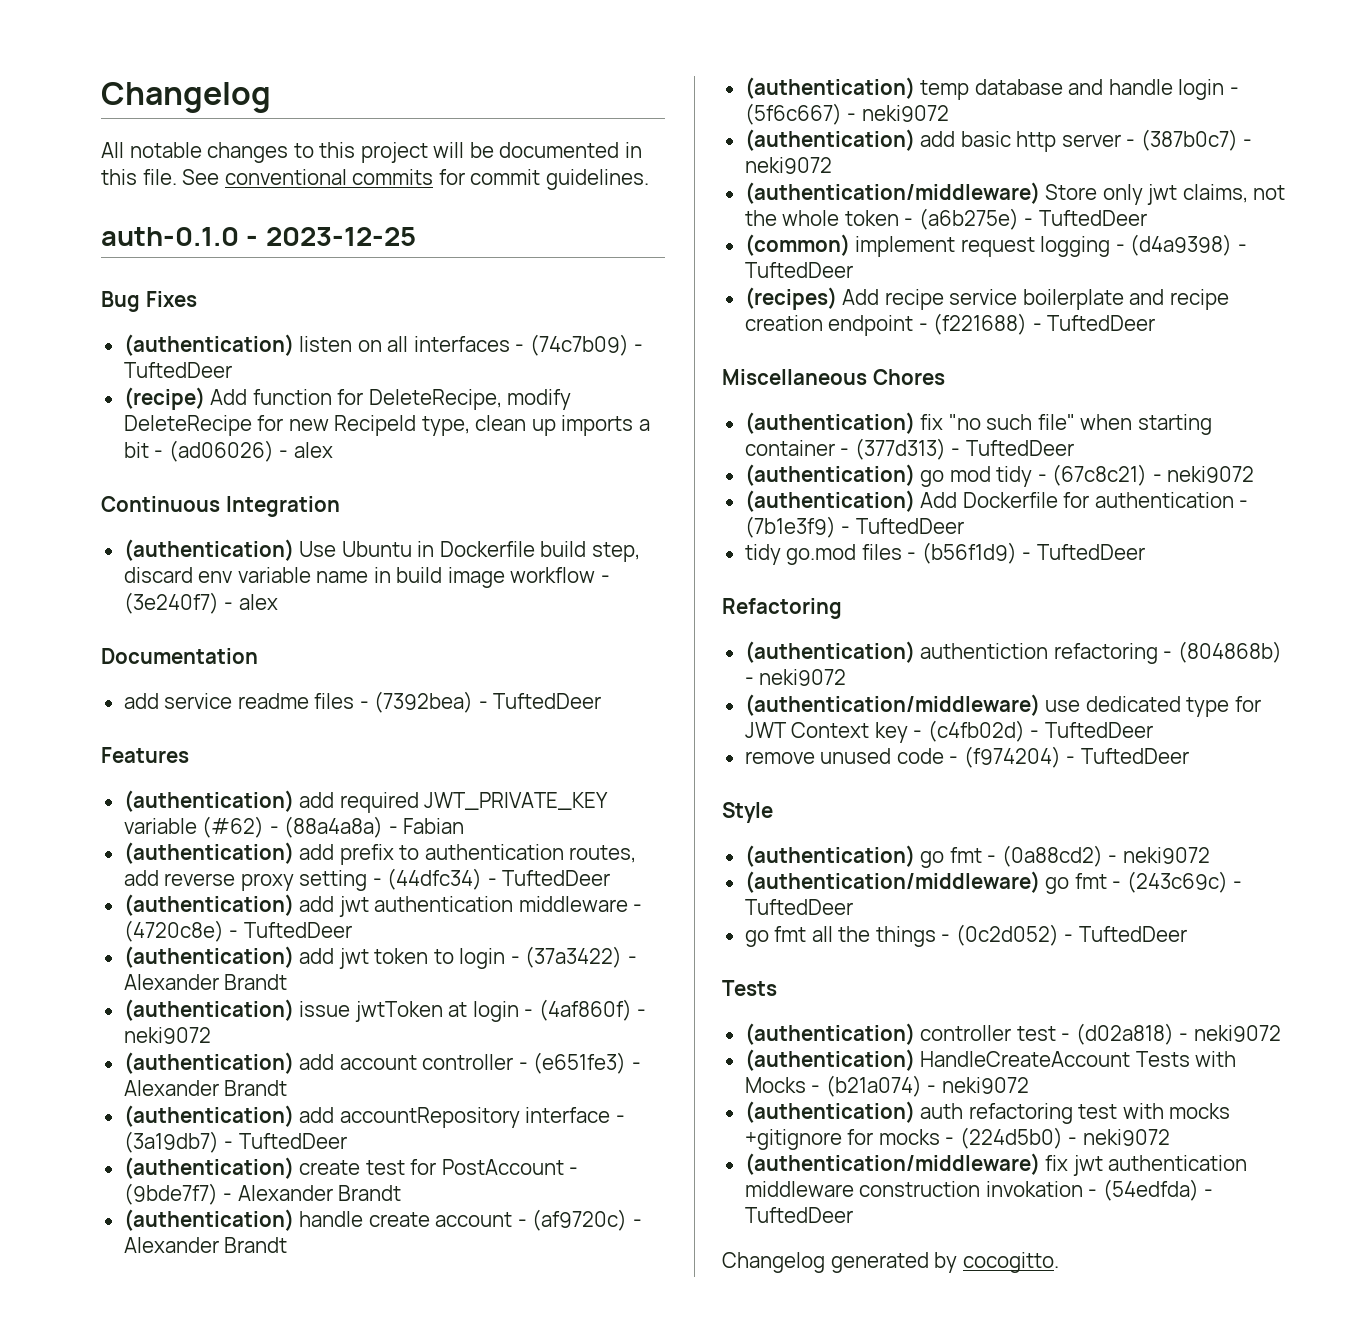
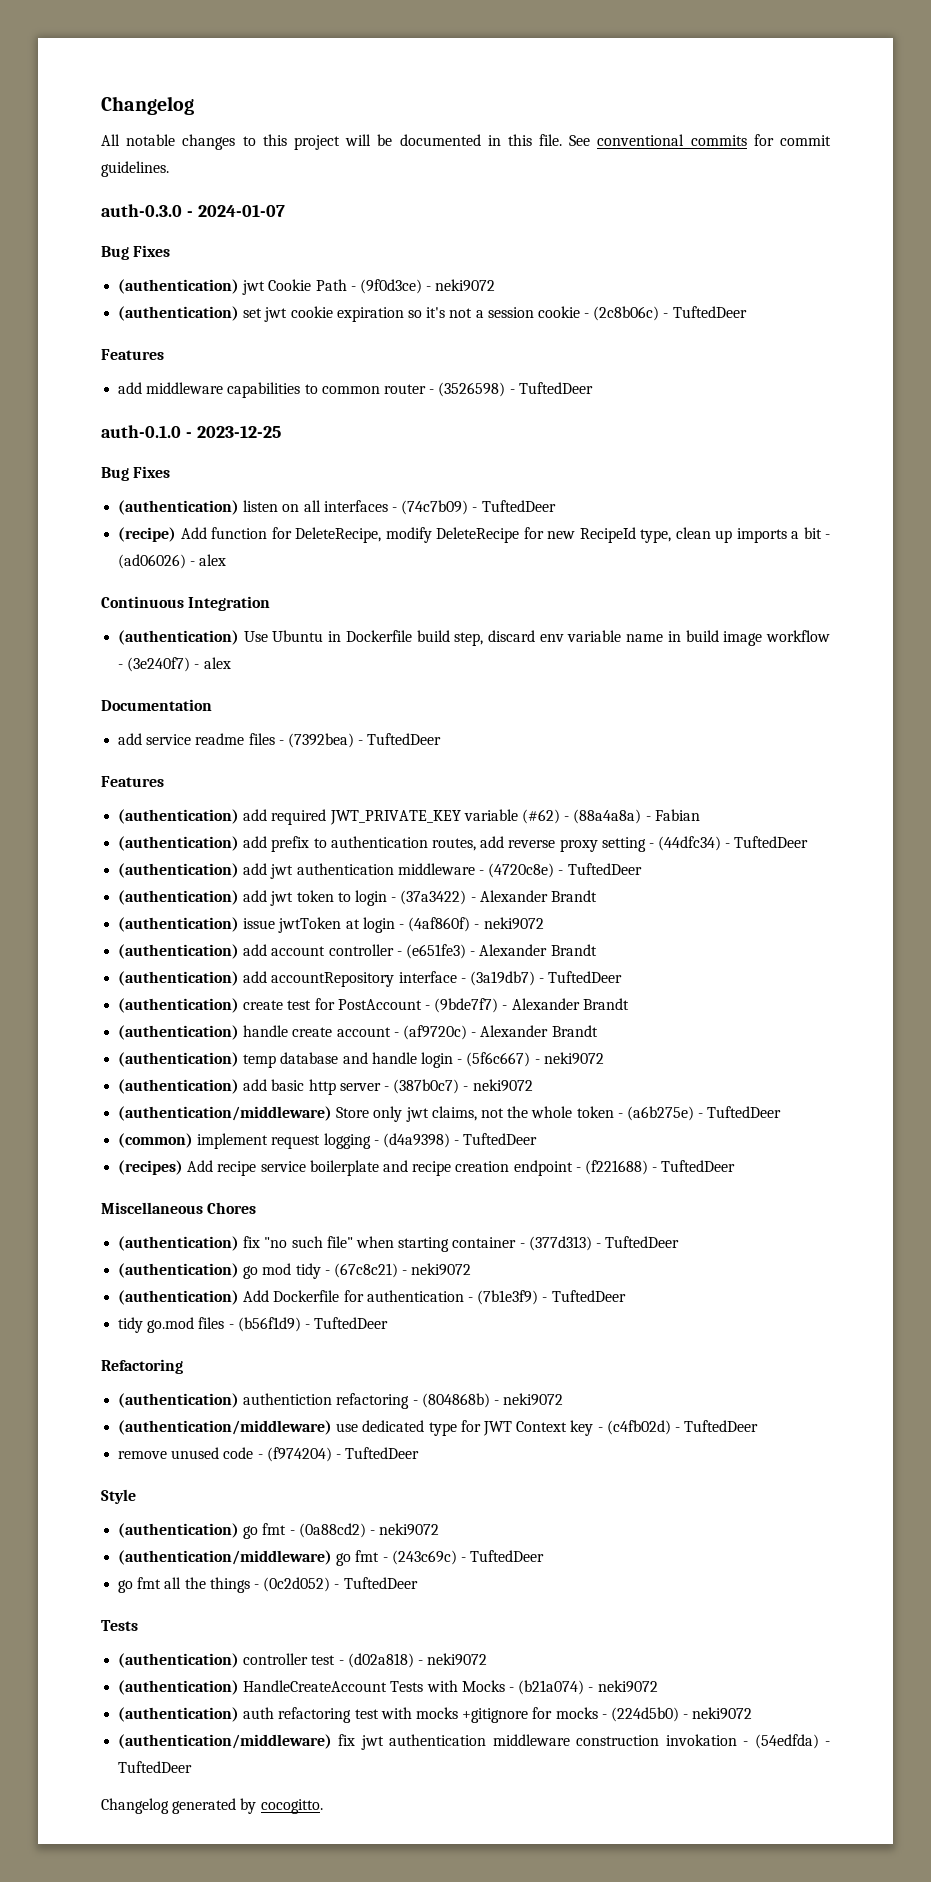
+ auth-0.3.0 - 2024-01-07
+ Bug Fixes
+ (authentication) jwt Cookie Path - (9f0d3ce) - neki9072
+ (authentication) set jwt cookie expiration so it's not a session cookie - (2c8b06c) - TuftedDeer
+ Features
+ add middleware capabilities to common router - (3526598) - TuftedDeer

